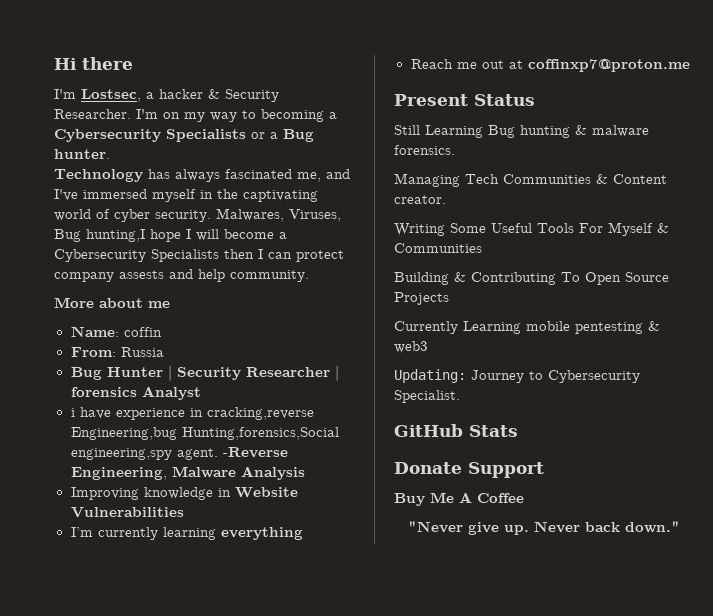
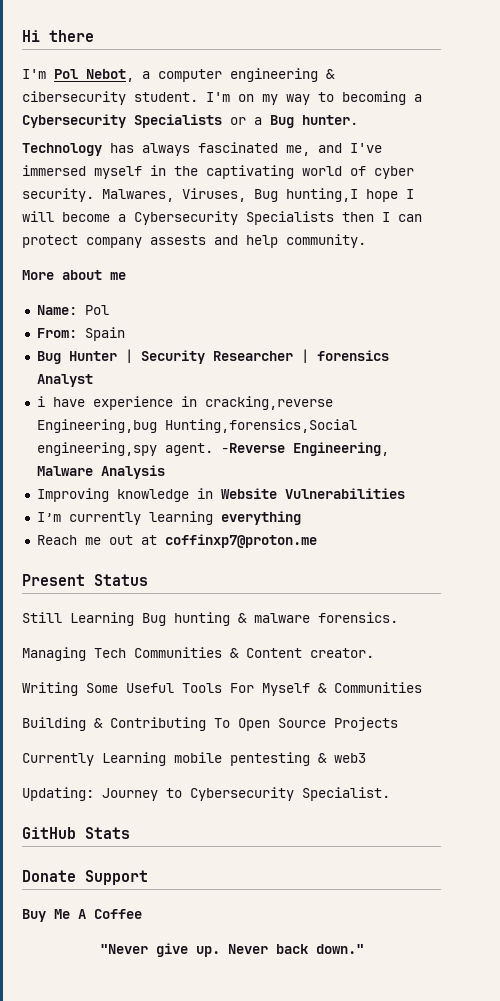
- I'm Lostsec, a hacker & Security Researcher.
+ I'm Pol Nebot, a computer engineering & cibersecurity student.
- Name: coffin
+ Name: Pol
- From: Russia
+ From: Spain

